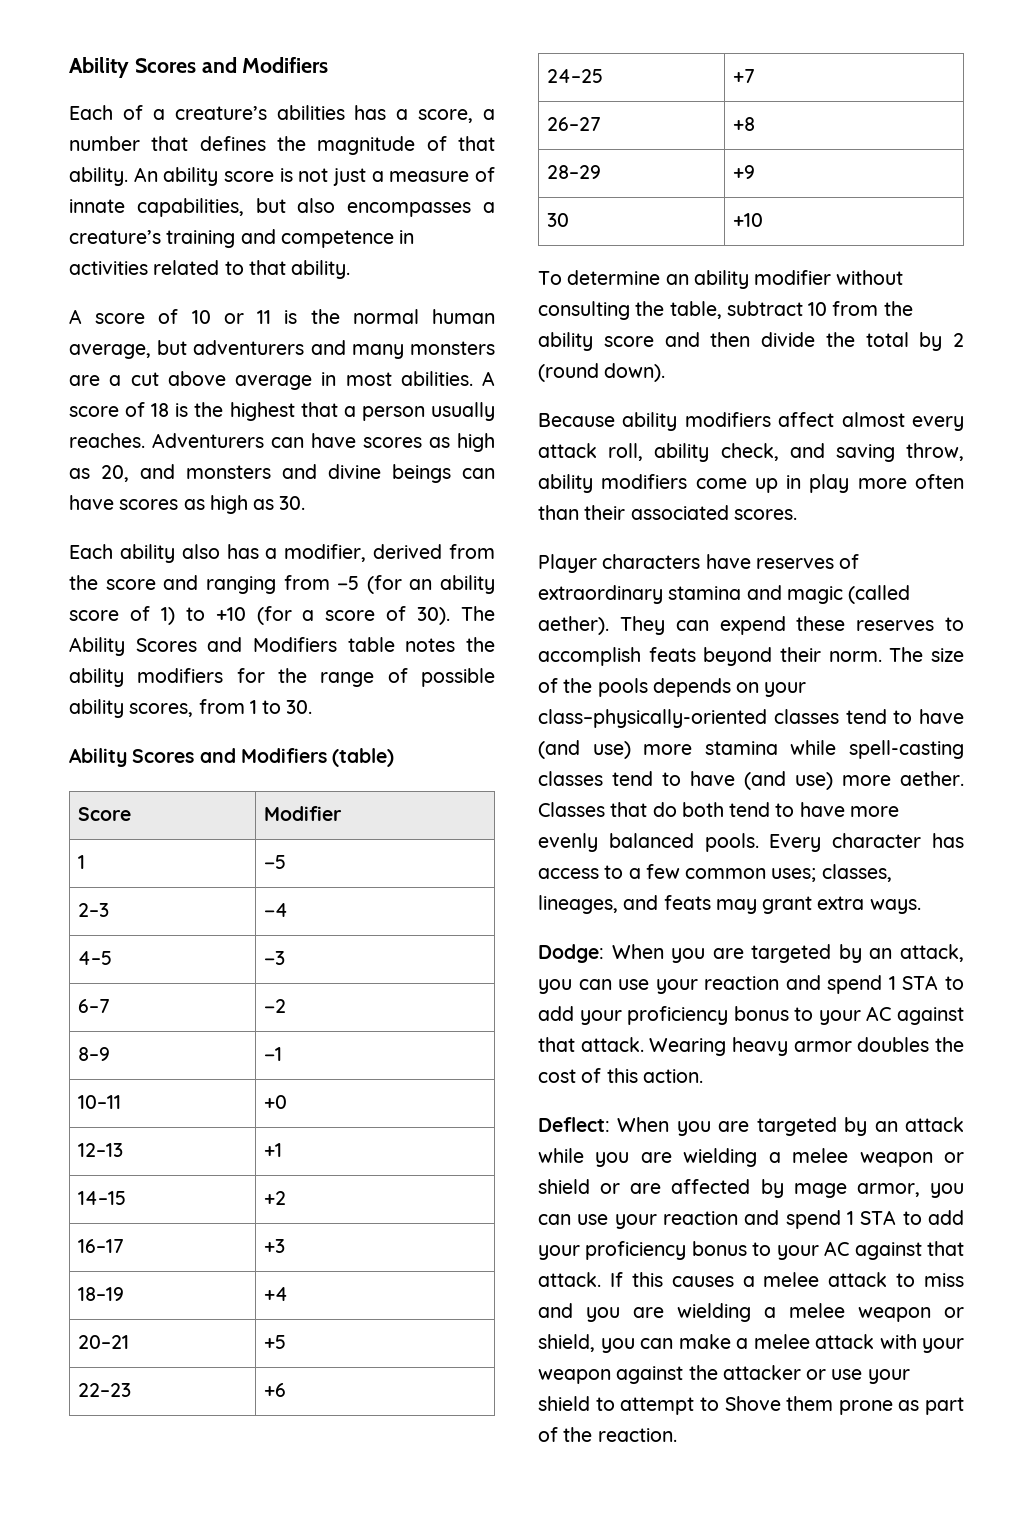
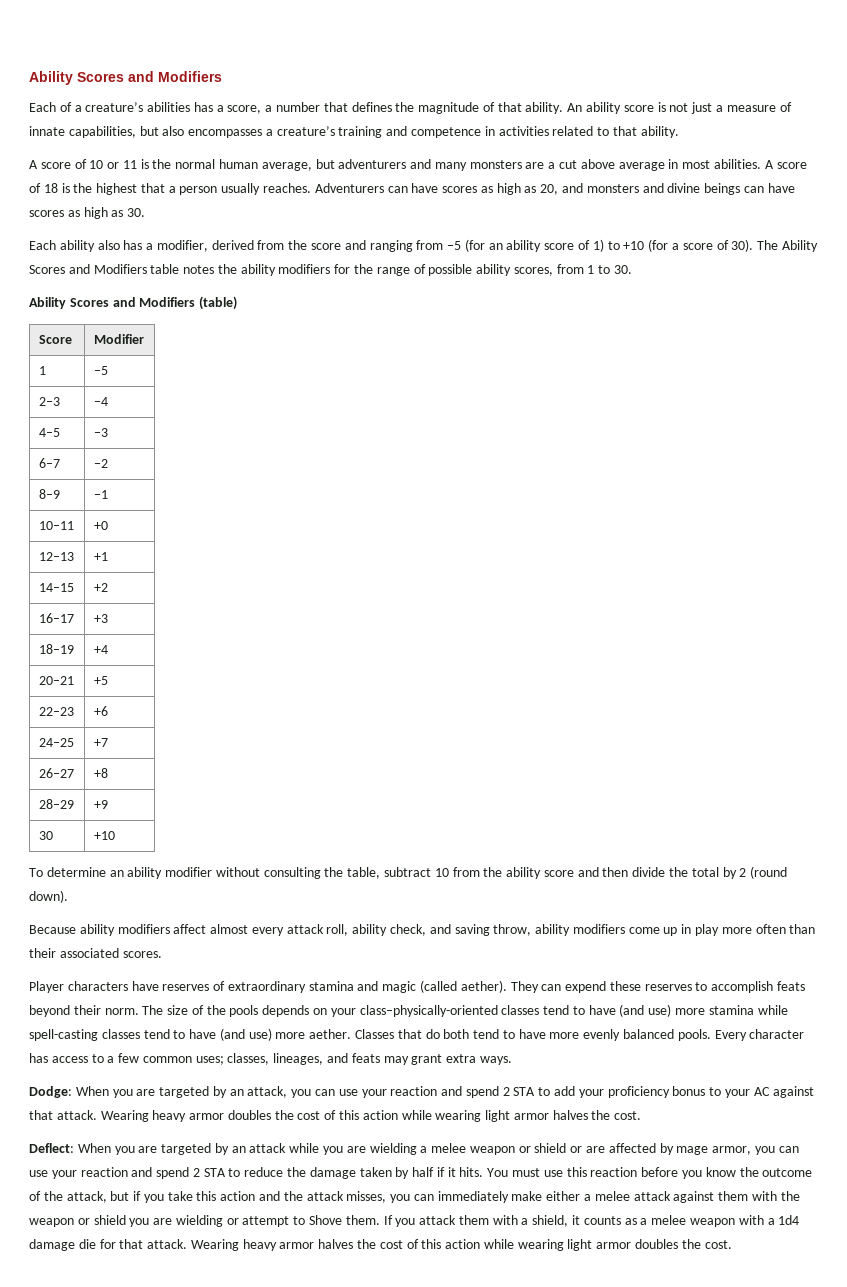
- Dodge: When you are targeted by an attack, you can use your reaction and spend 1 STA to add your proficiency bonus to your AC against that attack.
+ Dodge: When you are targeted by an attack, you can use your reaction and spend 2 STA to add your proficiency bonus to your AC against that attack.
- Wearing heavy armor doubles the cost of this action.
+ Wearing heavy armor doubles the cost of this action while wearing light armor halves the cost.
- Deflect: When you are targeted by an attack while you are wielding a melee weapon or shield or are affected by mage armor, you can use your reaction and spend 1 STA to add your proficiency bonus to your AC against that attack. If this causes a melee attack to miss and you are wielding a melee weapon or shield, you can make a melee attack with your weapon against the attacker or use your shield to attempt to Shove them prone as part of the reaction.
+ Deflect: When you are targeted by an attack while you are wielding a melee weapon or shield or are affected by mage armor, you can use your reaction and spend 2 STA to reduce the damage taken by half if it hits. You must use this reaction before you know the outcome of the attack, but if you take this action and the attack misses, you can immediately make either a melee attack against them with the weapon or shield you are wielding or attempt to Shove them. If you attack them with a shield, it counts as a melee weapon with a 1d4 damage die for that attack. Wearing heavy armor halves the cost of this action while wearing light armor doubles the cost.

